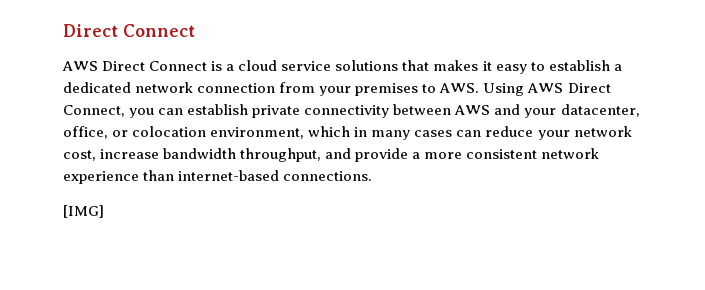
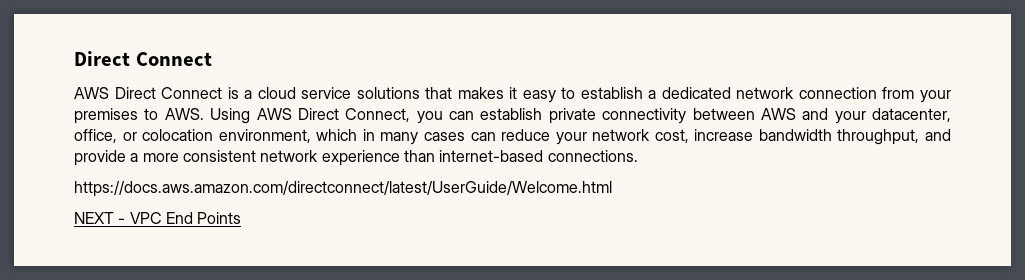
- [IMG]
+ https://docs.aws.amazon.com/directconnect/latest/UserGuide/Welcome.html
+ NEXT - VPC End Points

